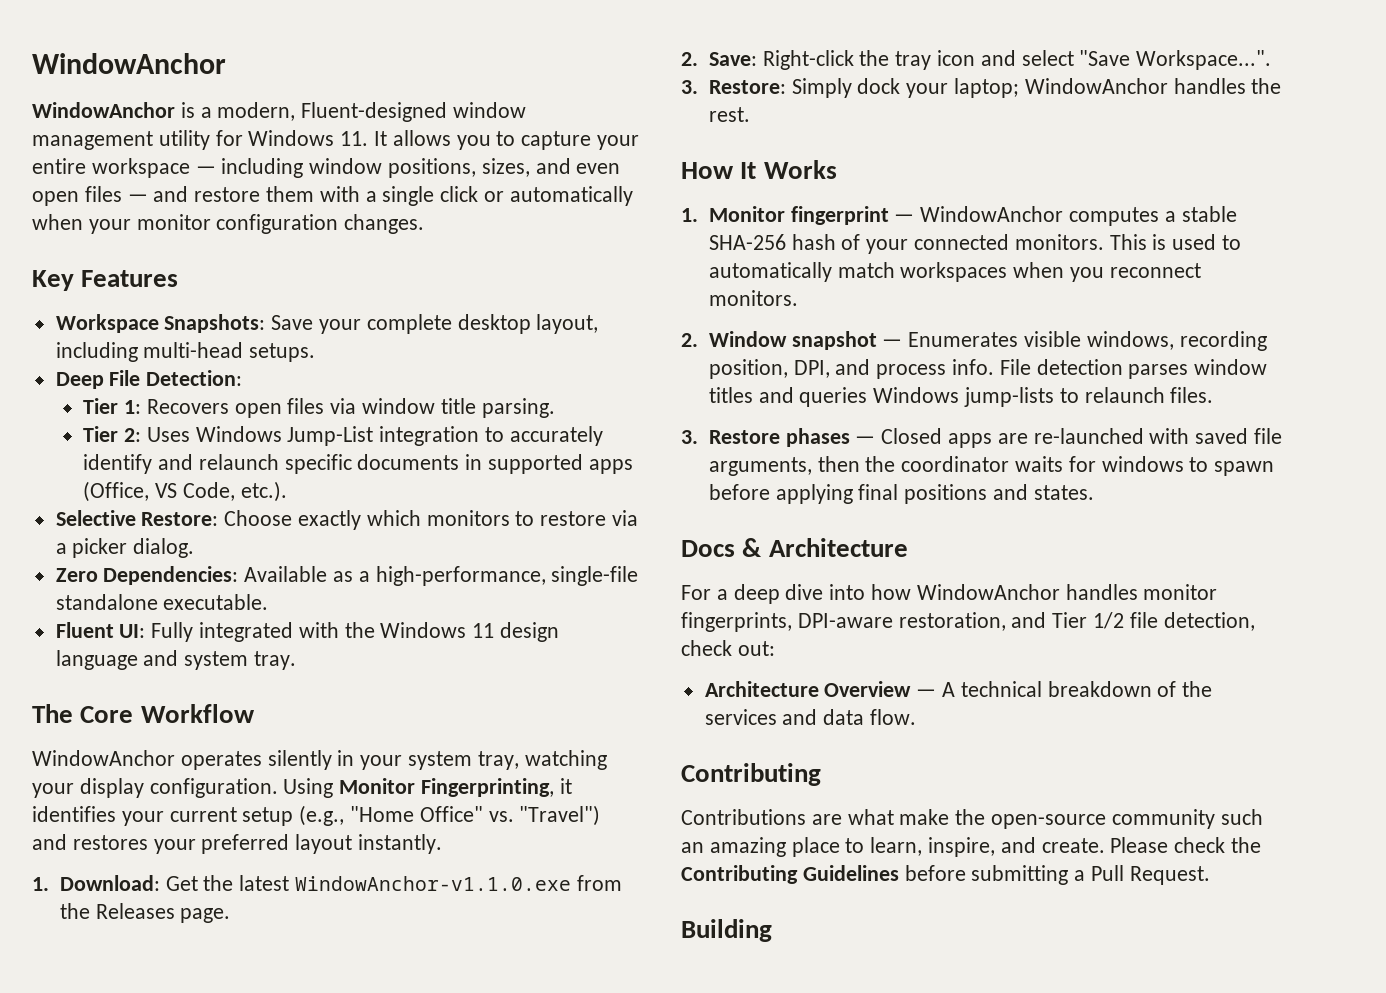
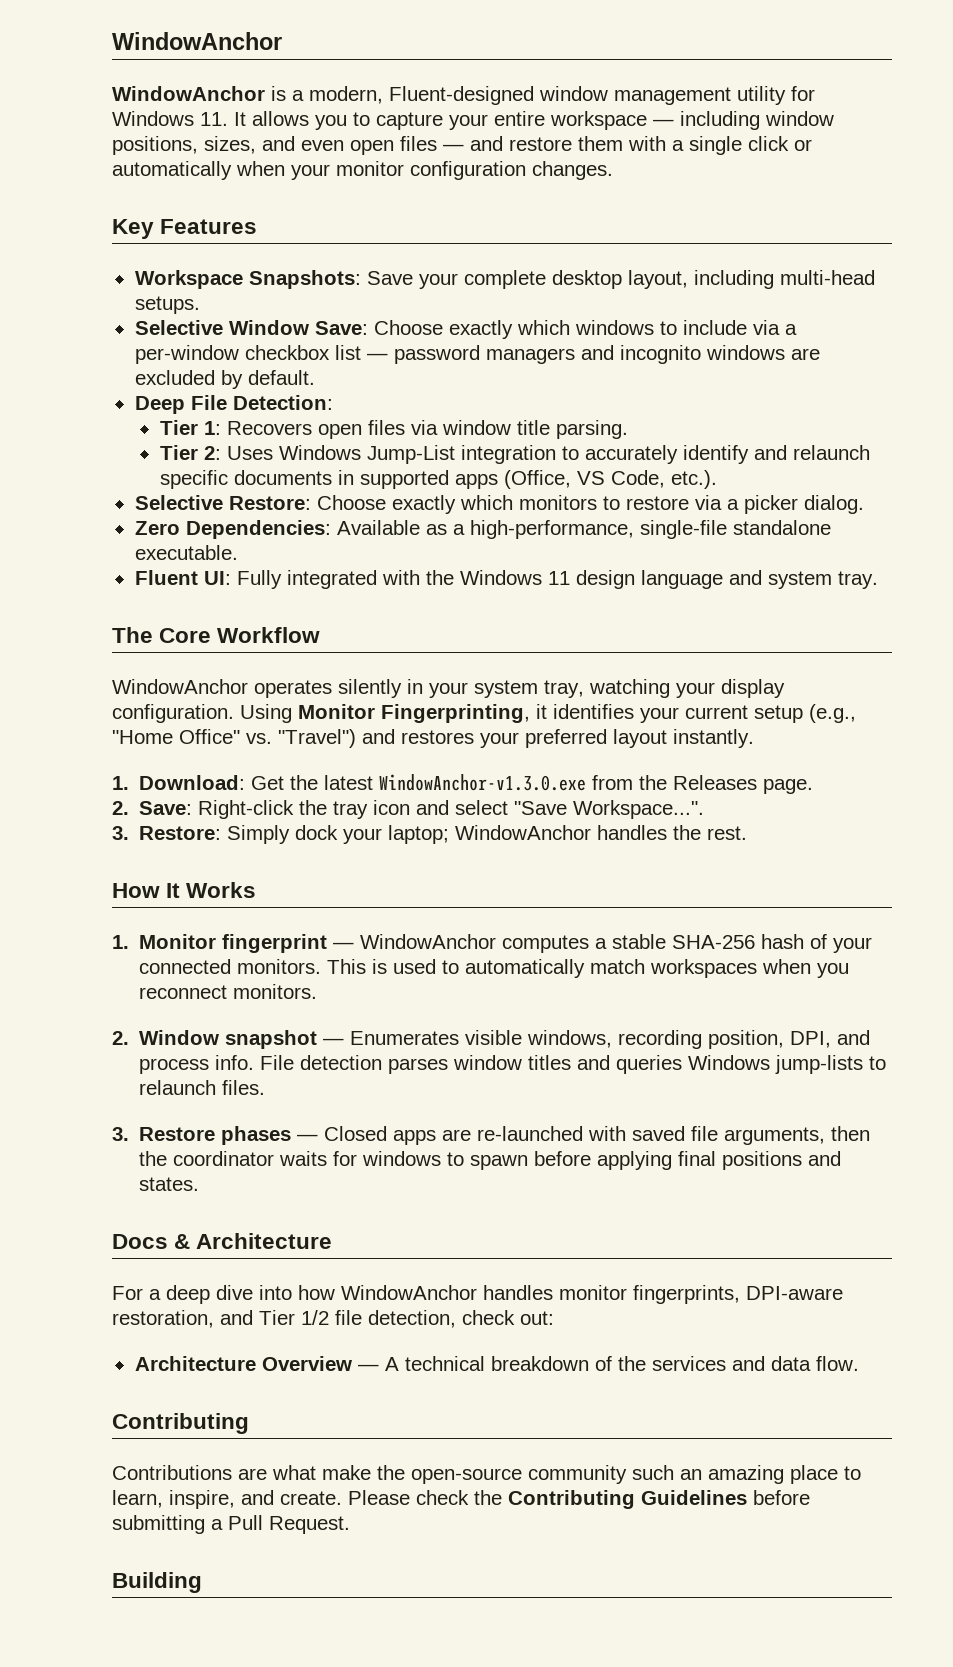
+ Selective Window Save: Choose exactly which windows to include via a per-window checkbox list — password managers and incognito windows are excluded by default.
- 1. Download: Get the latest WindowAnchor-v1.1.0.exe from the Releases page.
+ 1. Download: Get the latest WindowAnchor-v1.3.0.exe from the Releases page.

